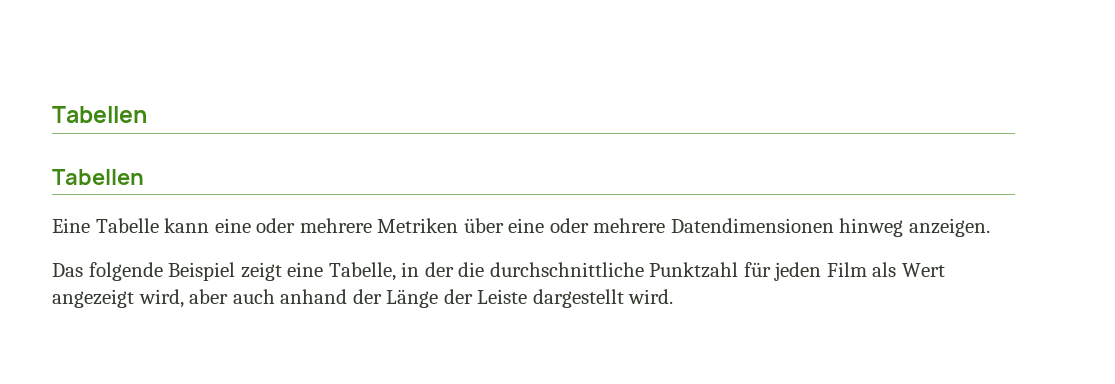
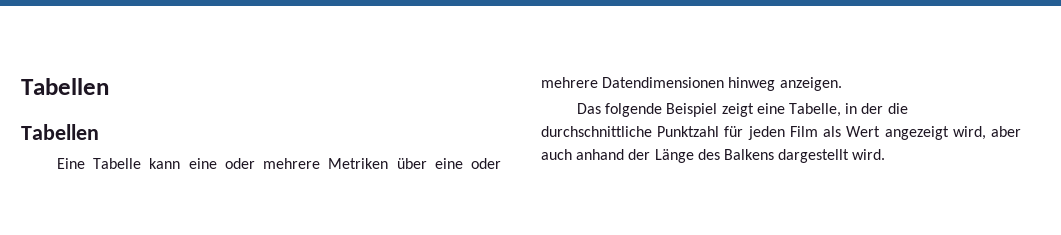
- Das folgende Beispiel zeigt eine Tabelle, in der die durchschnittliche Punktzahl für jeden Film als Wert angezeigt wird, aber auch anhand der Länge der Leiste dargestellt wird.
+ Das folgende Beispiel zeigt eine Tabelle, in der die durchschnittliche Punktzahl für jeden Film als Wert angezeigt wird, aber auch anhand der Länge des Balkens dargestellt wird.

